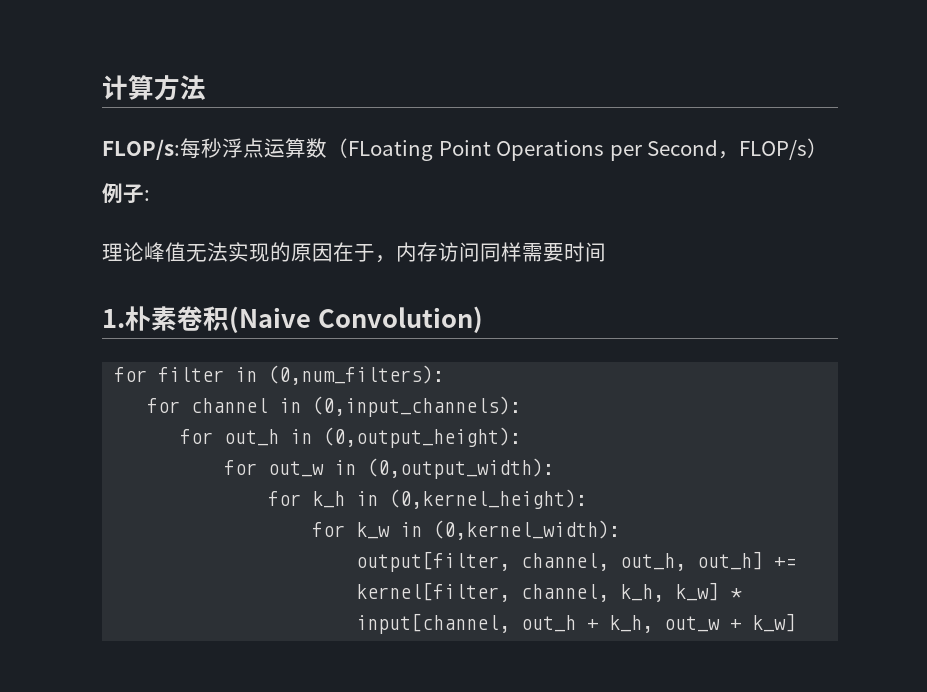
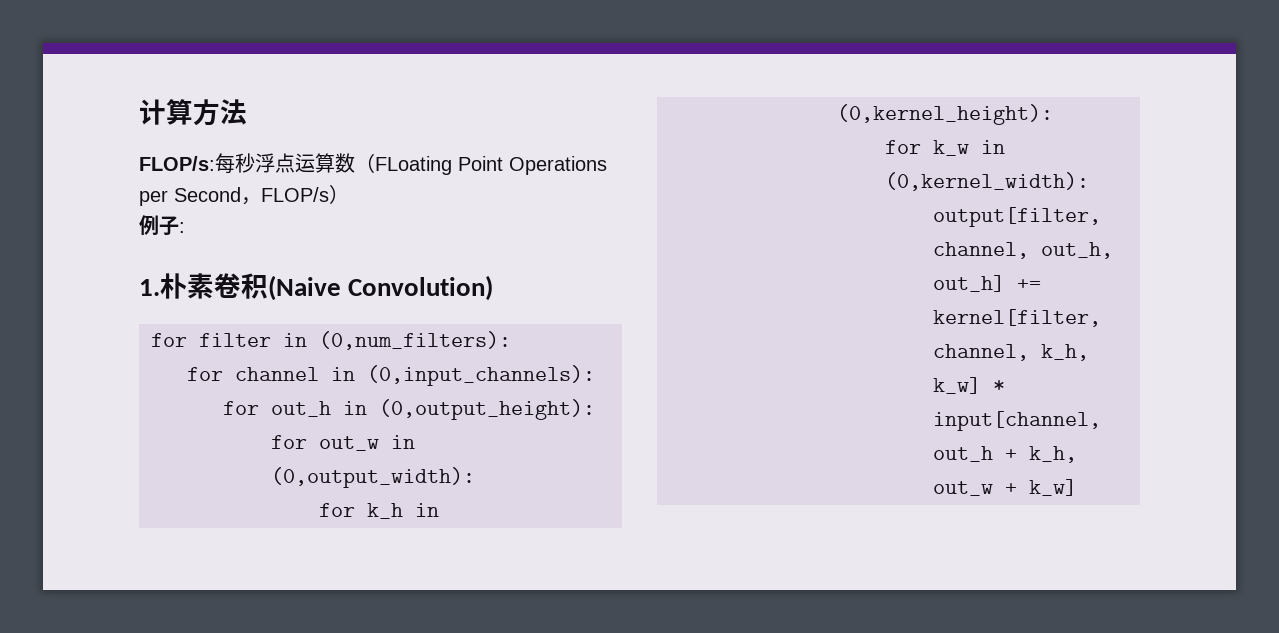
- 理论峰值无法实现的原因在于，内存访问同样需要时间

